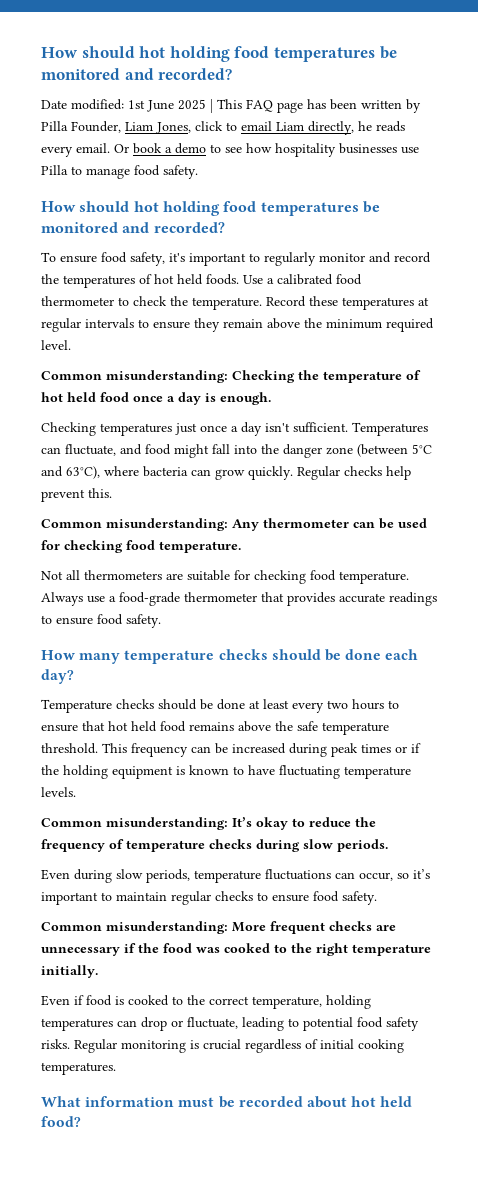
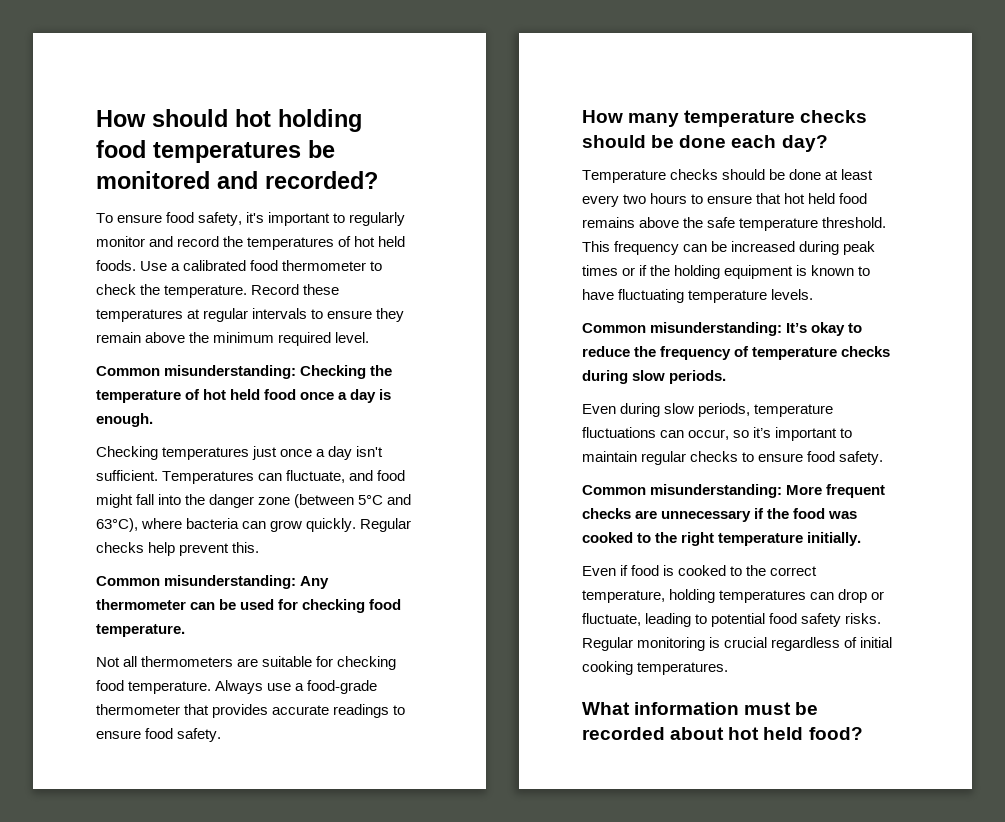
- Date modified: 1st June 2025 | This FAQ page has been written by Pilla Founder, Liam Jones, click to email Liam directly, he reads every email. Or book a demo to see how hospitality businesses use Pilla to manage food safety.
- How should hot holding food temperatures be monitored and recorded?

